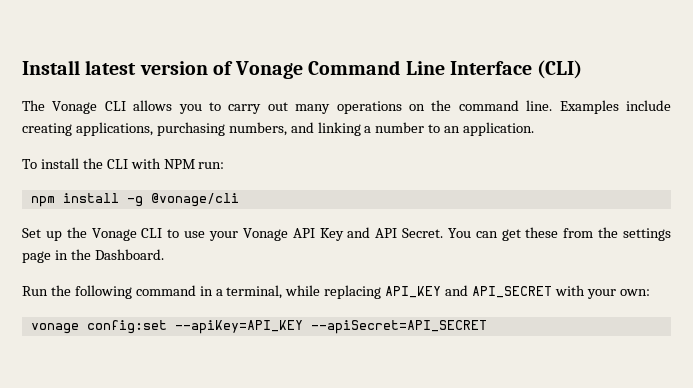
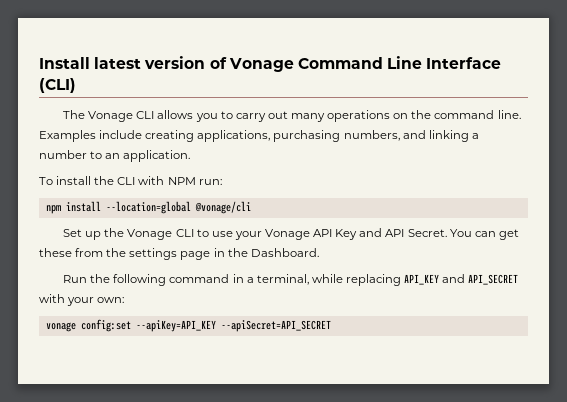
- npm install -g @vonage/cli
+ npm install --location=global @vonage/cli

